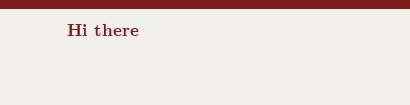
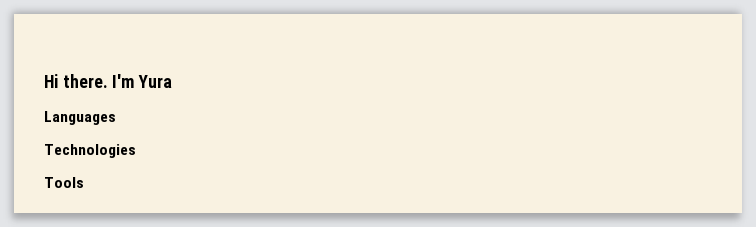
- Hi there
+ Hi there. I'm Yura
+ Languages
+ Technologies
+ Tools

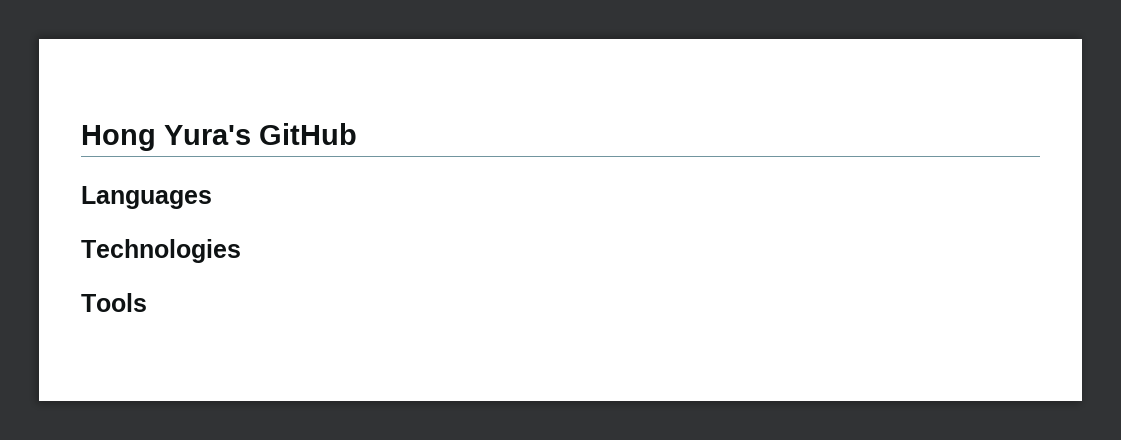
- Hi there. I'm Yura
+ Hong Yura's GitHub

